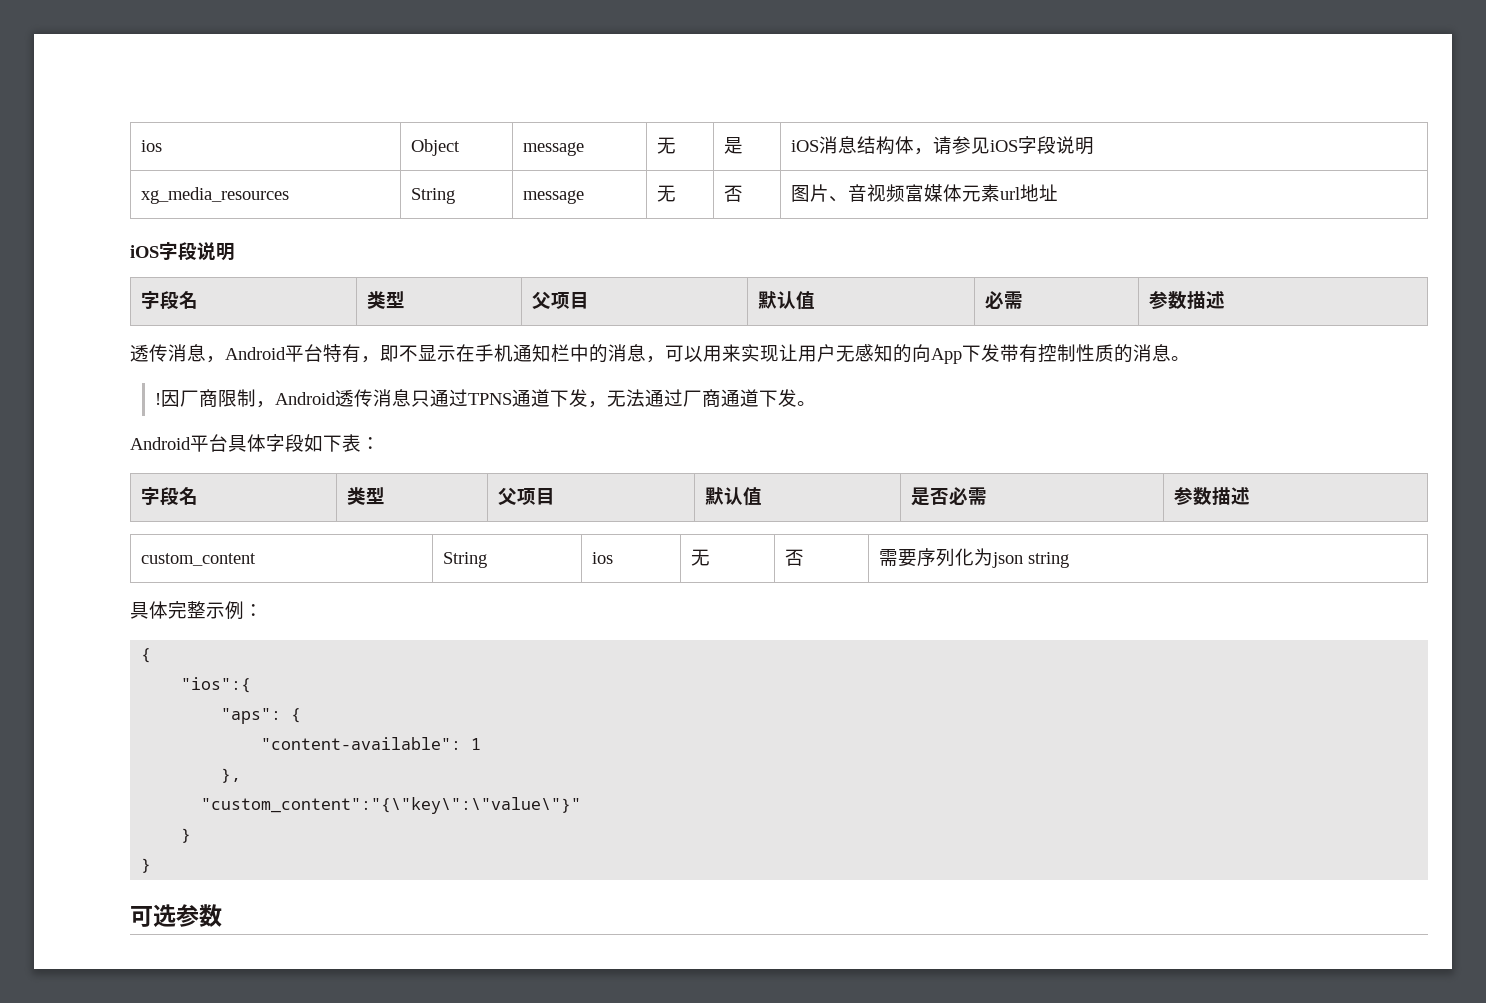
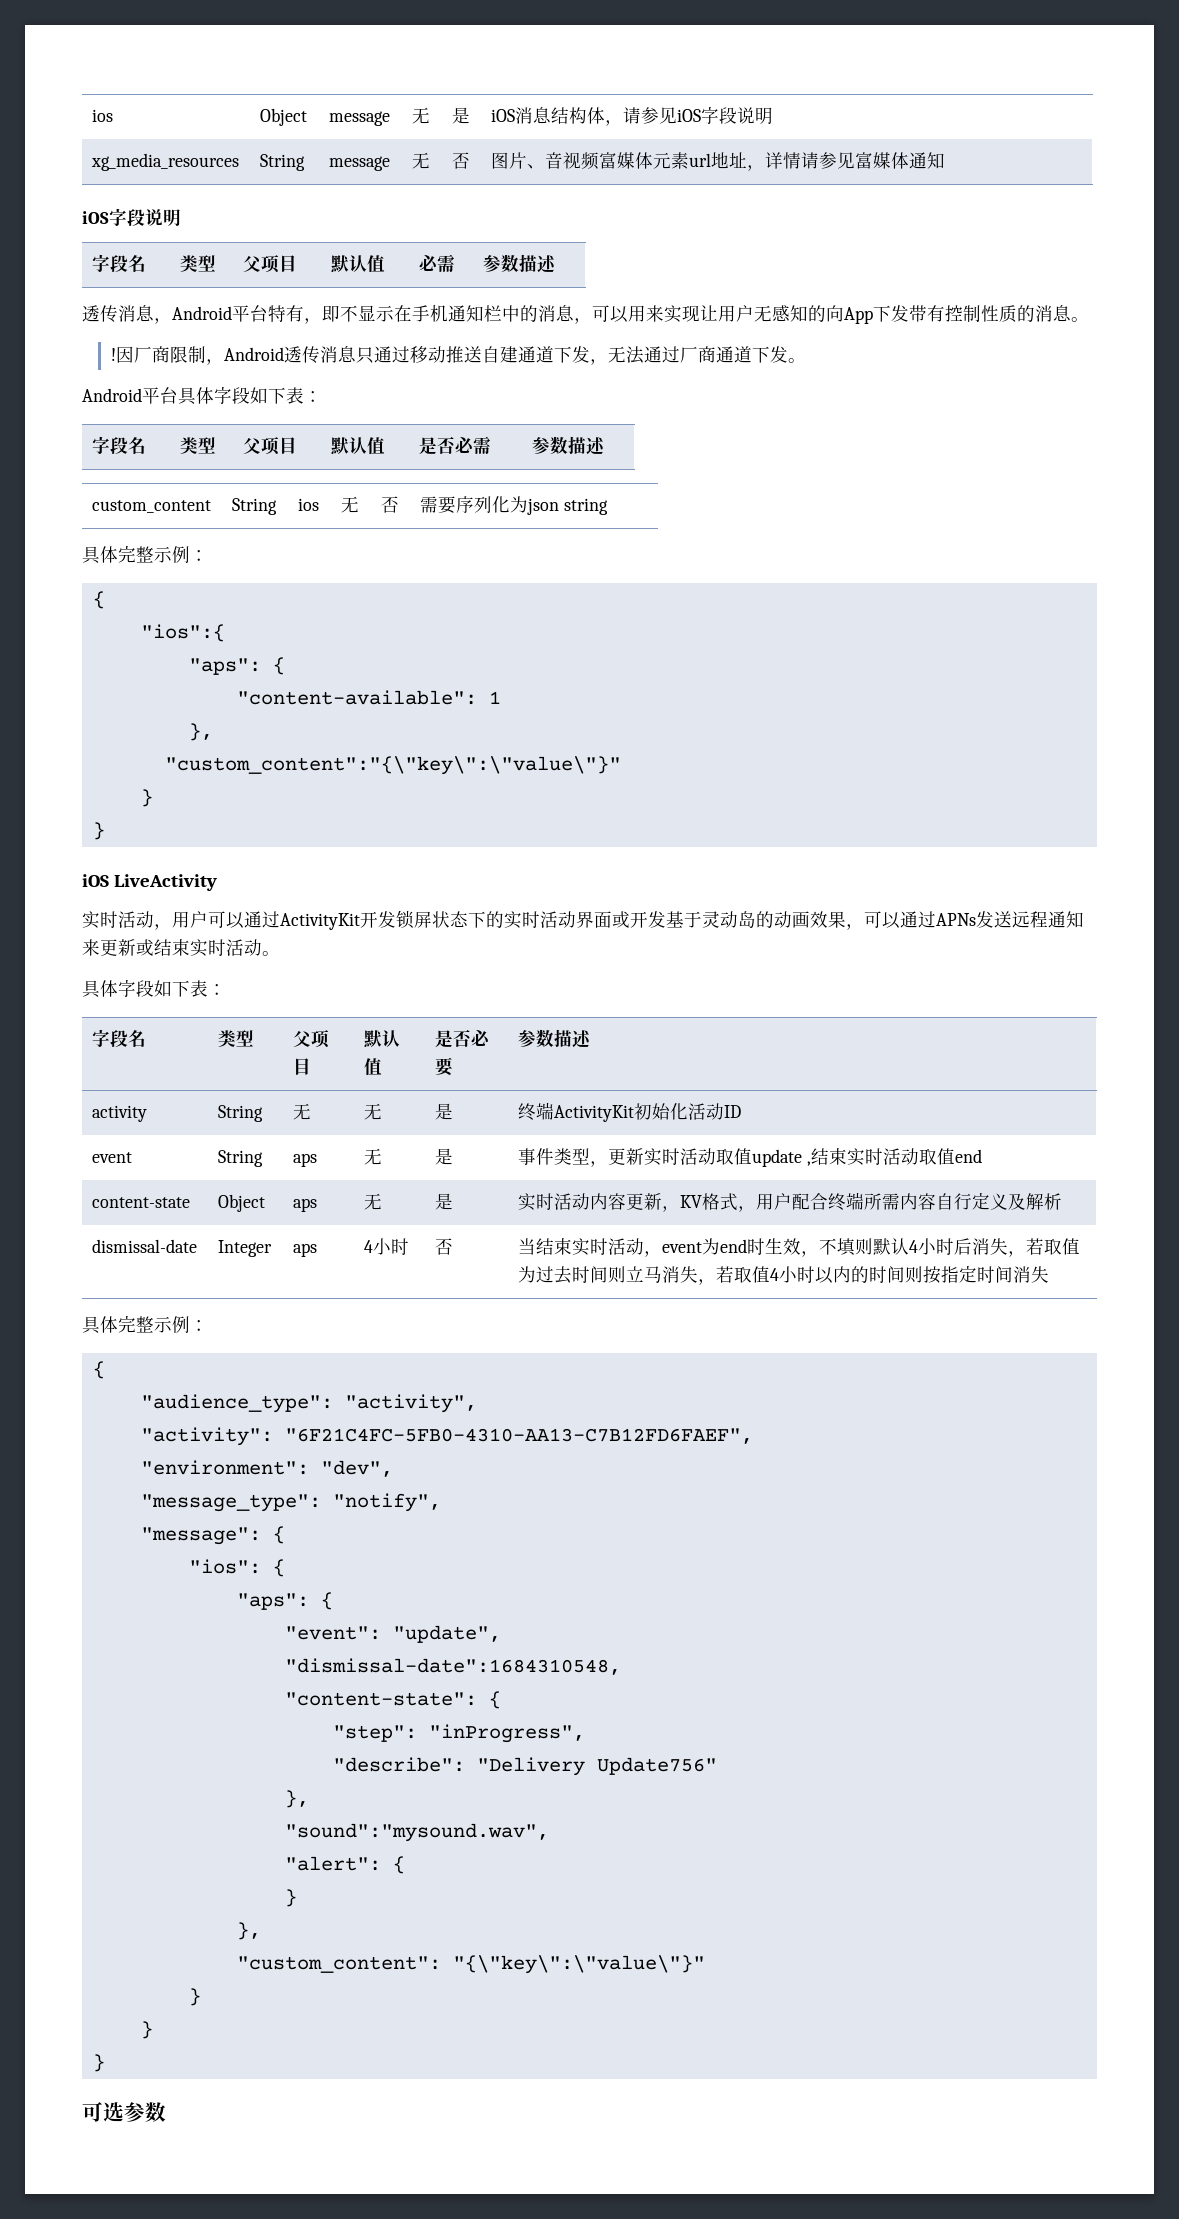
- xg_media_resources | String | message | 无 | 否 | 图片、音视频富媒体元素url地址
+ xg_media_resources | String | message | 无 | 否 | 图片、音视频富媒体元素url地址，详情请参见富媒体通知
- 因厂商限制，Android透传消息只通过TPNS通道下发，无法通过厂商通道下发。
+ 因厂商限制，Android透传消息只通过移动推送自建通道下发，无法通过厂商通道下发。
+ iOS LiveActivity
+ 实时活动，用户可以通过ActivityKit开发锁屏状态下的实时活动界面或开发基于灵动岛的动画效果，可以通过APNs发送远程通知来更新或结束实时活动。
+ 具体字段如下表：
+ 字段名 | 类型 | 父项目 | 默认值 | 是否必要 | 参数描述
+ activity | String | 无 | 无 | 是 | 终端ActivityKit初始化活动ID
+ event | String | aps | 无 | 是 | 事件类型，更新实时活动取值update ,结束实时活动取值end
+ content-state | Object | aps | 无 | 是 | 实时活动内容更新，KV格式，用户配合终端所需内容自行定义及解析
+ dismissal-date | Integer | aps | 4小时 | 否 | 当结束实时活动，event为end时生效，不填则默认4小时后消失，若取值为过去时间则立马消失，若取值4小时以内的时间则按指定时间消失
+ 具体完整示例：
+ {
+ "audience_type": "activity",
+ "activity": "6F21C4FC-5FB0-4310-AA13-C7B12FD6FAEF",
+ "environment": "dev",
+ "message_type": "notify",
+ "message": {
+ "ios": {
+ "aps": {
+ "event": "update",
+ "dismissal-date":1684310548,
+ "content-state": {
+ "step": "inProgress",
+ "describe": "Delivery Update756"
+ },
+ "sound":"mysound.wav",
+ "alert": {
+ }
+ },
+ "custom_content": "{\"key\":\"value\"}"
+ }
+ }
+ }

